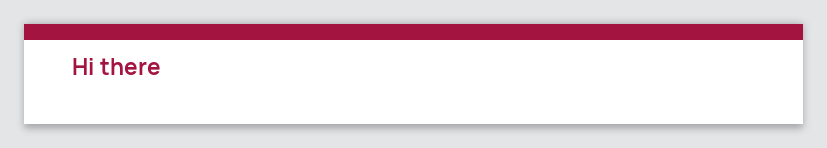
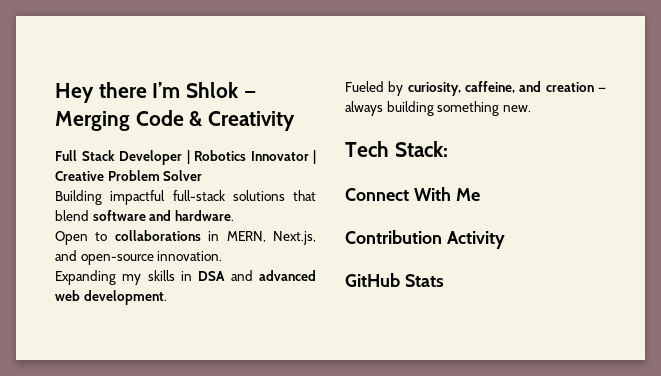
- Hi there
+ Hey there I’m Shlok — Merging Code & Creativity
+ Full Stack Developer | Robotics Innovator | Creative Problem Solver
+ Building impactful full-stack solutions that blend software and hardware.
+ Open to collaborations in MERN, Next.js, and open-source innovation.
+ Expanding my skills in DSA and advanced web development.
+ Fueled by curiosity, caffeine, and creation — always building something new.
+ Tech Stack:
+ Connect With Me
+ Contribution Activity
+ GitHub Stats

